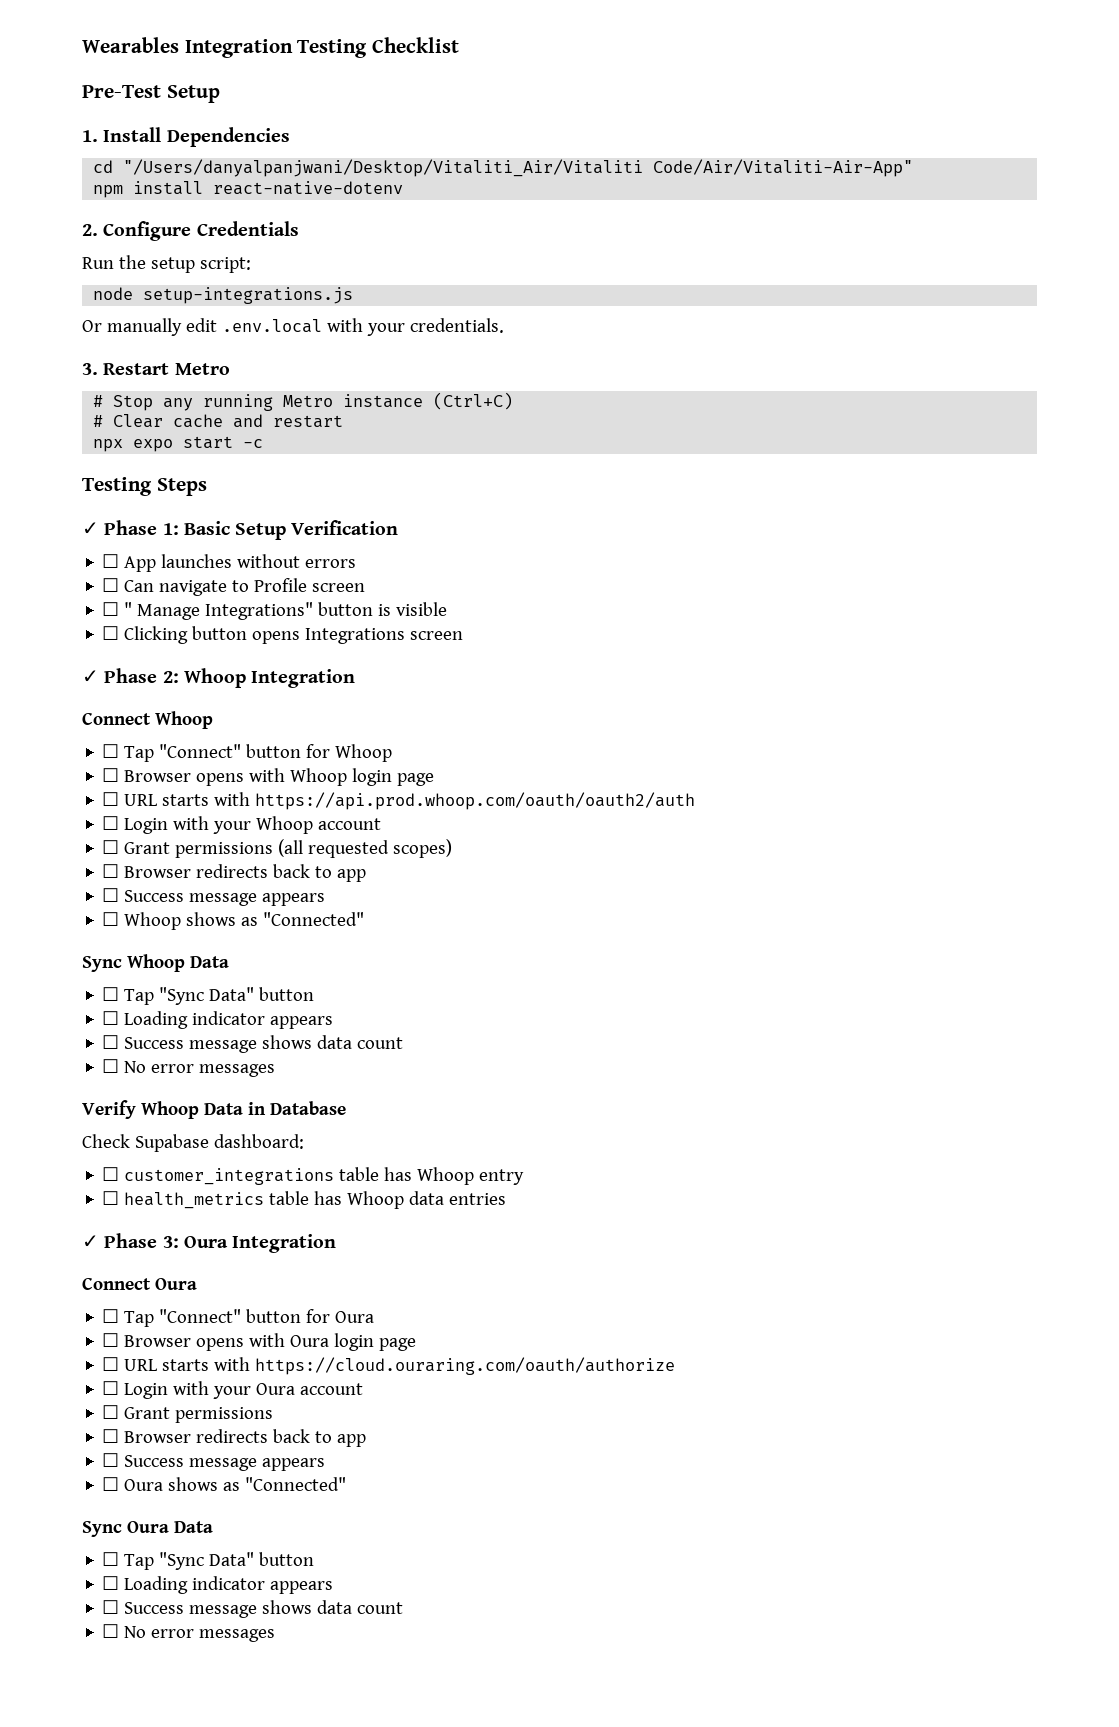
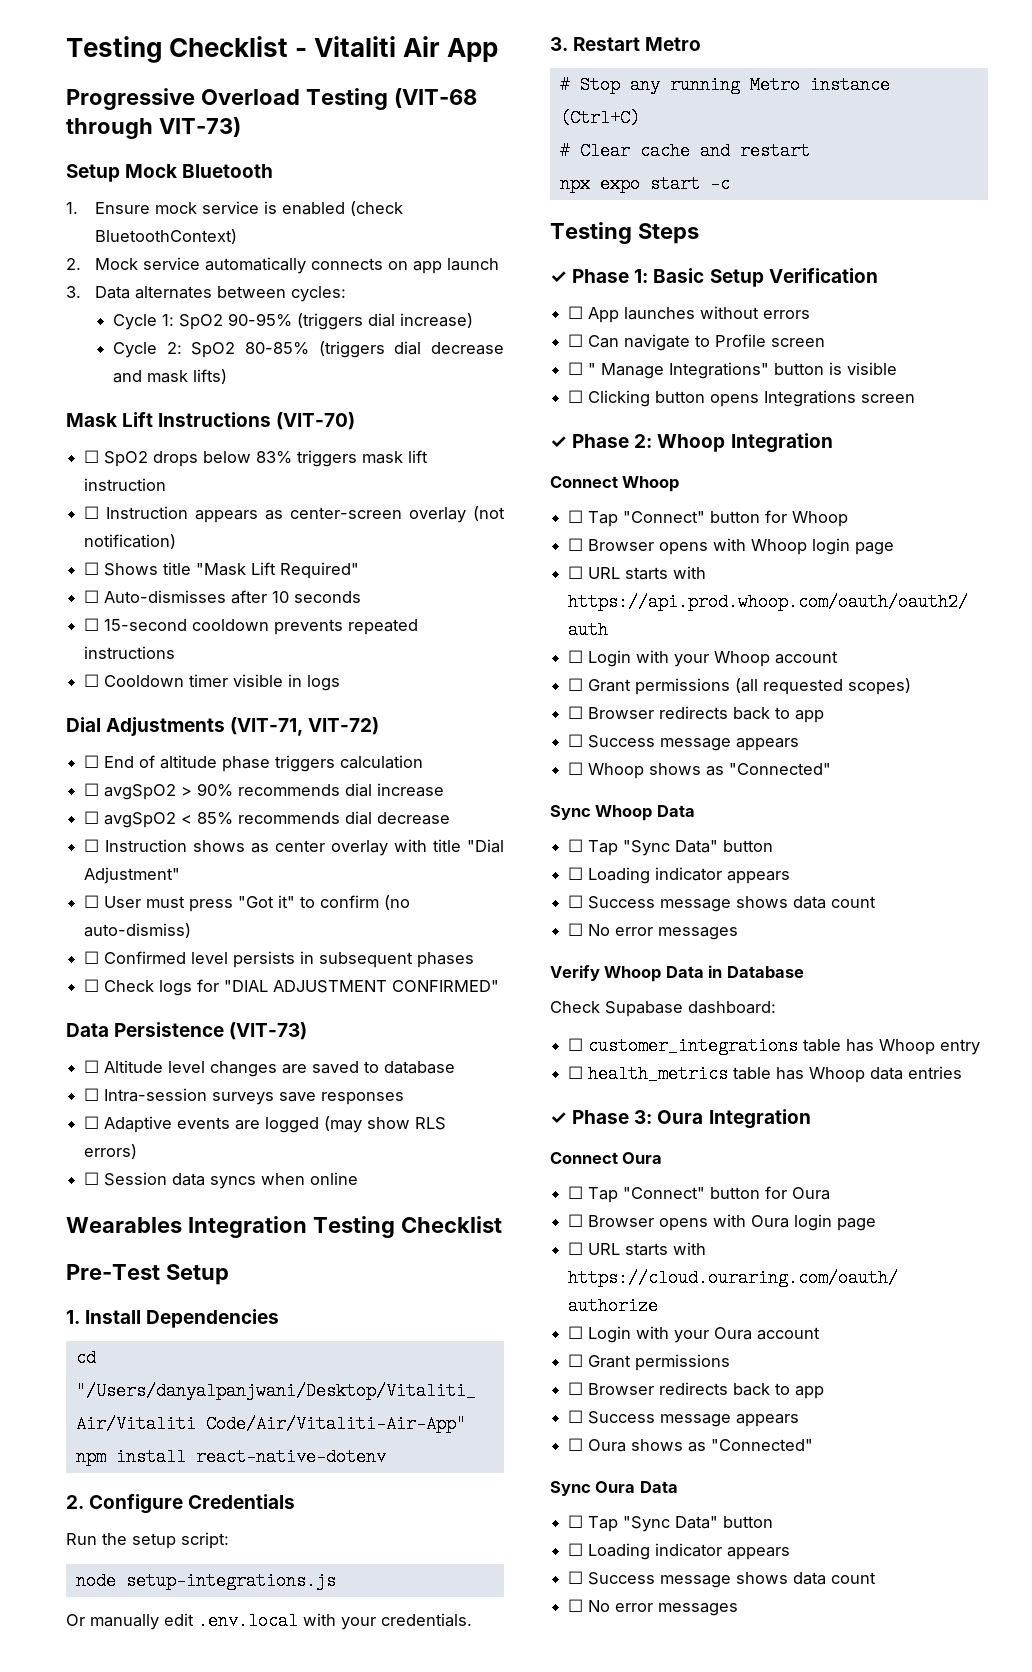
+ Testing Checklist - Vitaliti Air App
+ Progressive Overload Testing (VIT-68 through VIT-73)
+ Setup Mock Bluetooth
+ 1. Ensure mock service is enabled (check BluetoothContext)
+ 2. Mock service automatically connects on app launch
+ 3. Data alternates between cycles:
+ Cycle 1: SpO2 90-95% (triggers dial increase)
+ Cycle 2: SpO2 80-85% (triggers dial decrease and mask lifts)
+ Mask Lift Instructions (VIT-70)
+ ☐ SpO2 drops below 83% triggers mask lift instruction
+ ☐ Instruction appears as center-screen overlay (not notification)
+ ☐ Shows title "Mask Lift Required"
+ ☐ Auto-dismisses after 10 seconds
+ ☐ 15-second cooldown prevents repeated instructions
+ ☐ Cooldown timer visible in logs
+ Dial Adjustments (VIT-71, VIT-72)
+ ☐ End of altitude phase triggers calculation
+ ☐ avgSpO2 > 90% recommends dial increase
+ ☐ avgSpO2 < 85% recommends dial decrease
+ ☐ Instruction shows as center overlay with title "Dial Adjustment"
+ ☐ User must press "Got it" to confirm (no auto-dismiss)
+ ☐ Confirmed level persists in subsequent phases
+ ☐ Check logs for "DIAL ADJUSTMENT CONFIRMED"
+ Data Persistence (VIT-73)
+ ☐ Altitude level changes are saved to database
+ ☐ Intra-session surveys save responses
+ ☐ Adaptive events are logged (may show RLS errors)
+ ☐ Session data syncs when online

